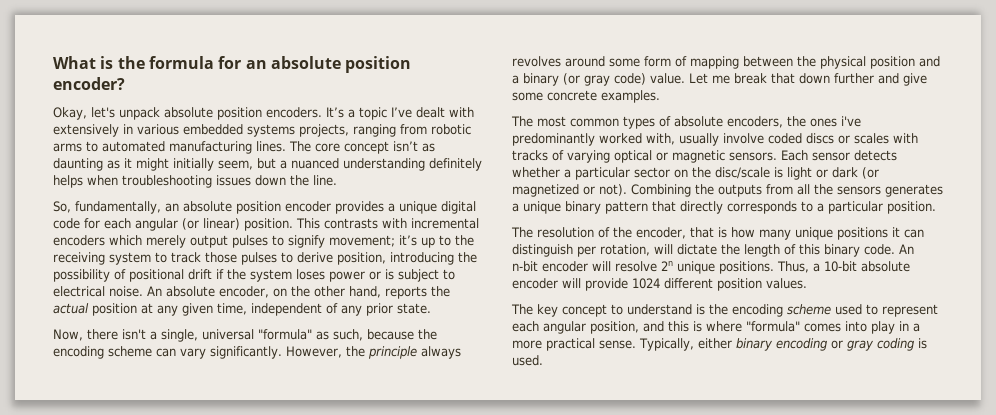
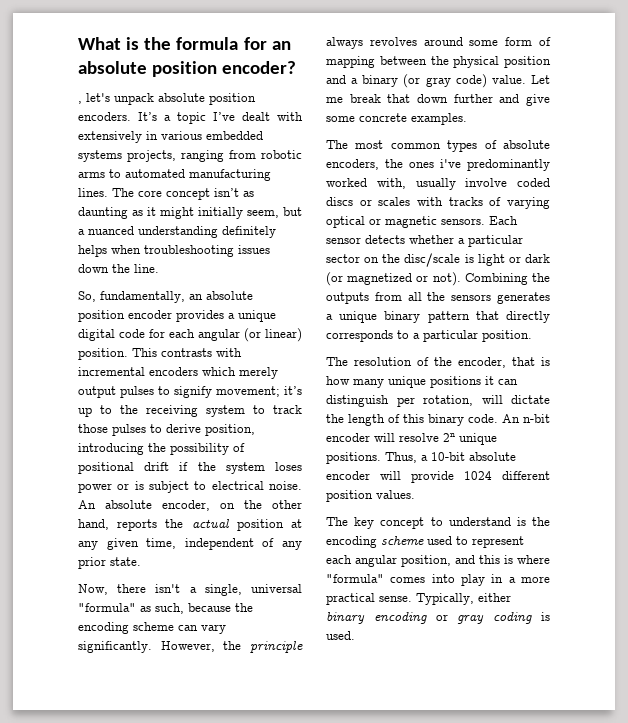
- Okay, let's unpack absolute position encoders.
+ , let's unpack absolute position encoders.

